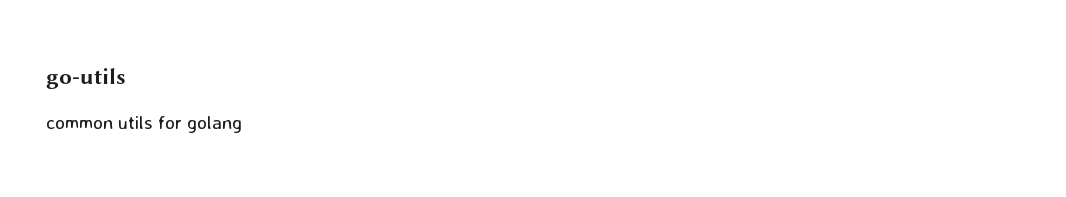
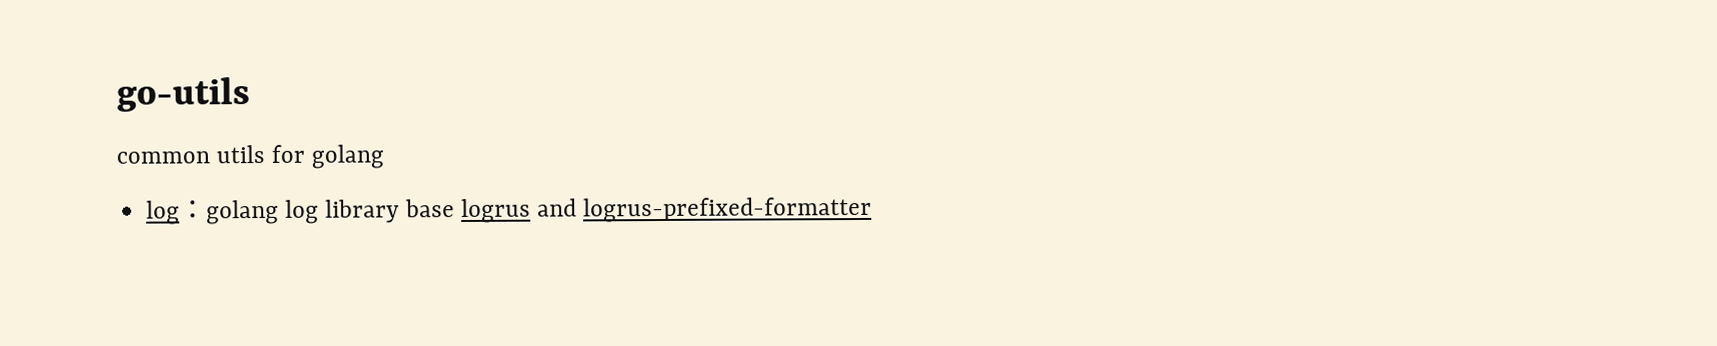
+ log：golang log library base logrus and logrus-prefixed-formatter

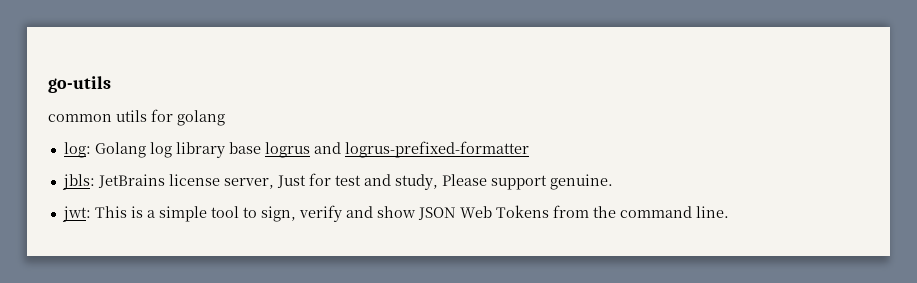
- log：golang log library base logrus and logrus-prefixed-formatter
+ log: Golang log library base logrus and logrus-prefixed-formatter
+ jbls: JetBrains license server, Just for test and study, Please support genuine.
+ jwt: This is a simple tool to sign, verify and show JSON Web Tokens from the command line.

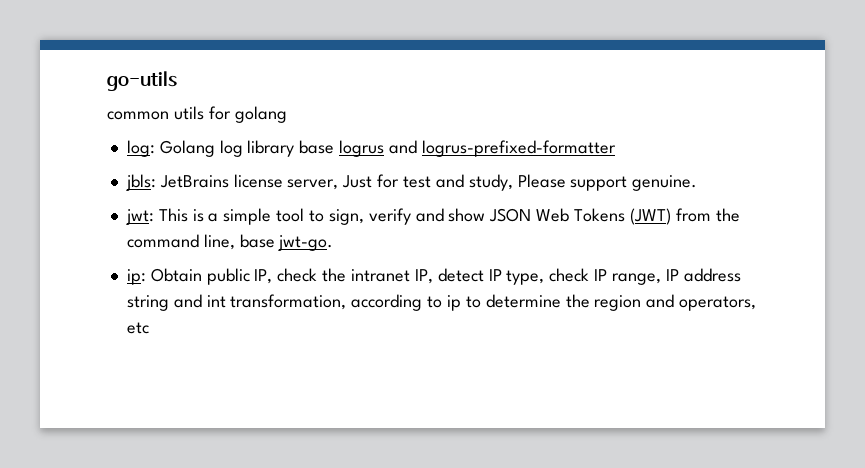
- jwt: This is a simple tool to sign, verify and show JSON Web Tokens from the command line.
+ jwt: This is a simple tool to sign, verify and show JSON Web Tokens (JWT) from the command line, base jwt-go.
+ ip: Obtain public IP, check the intranet IP, detect IP type, check IP range, IP address string and int transformation, according to ip to determine the region and operators, etc

